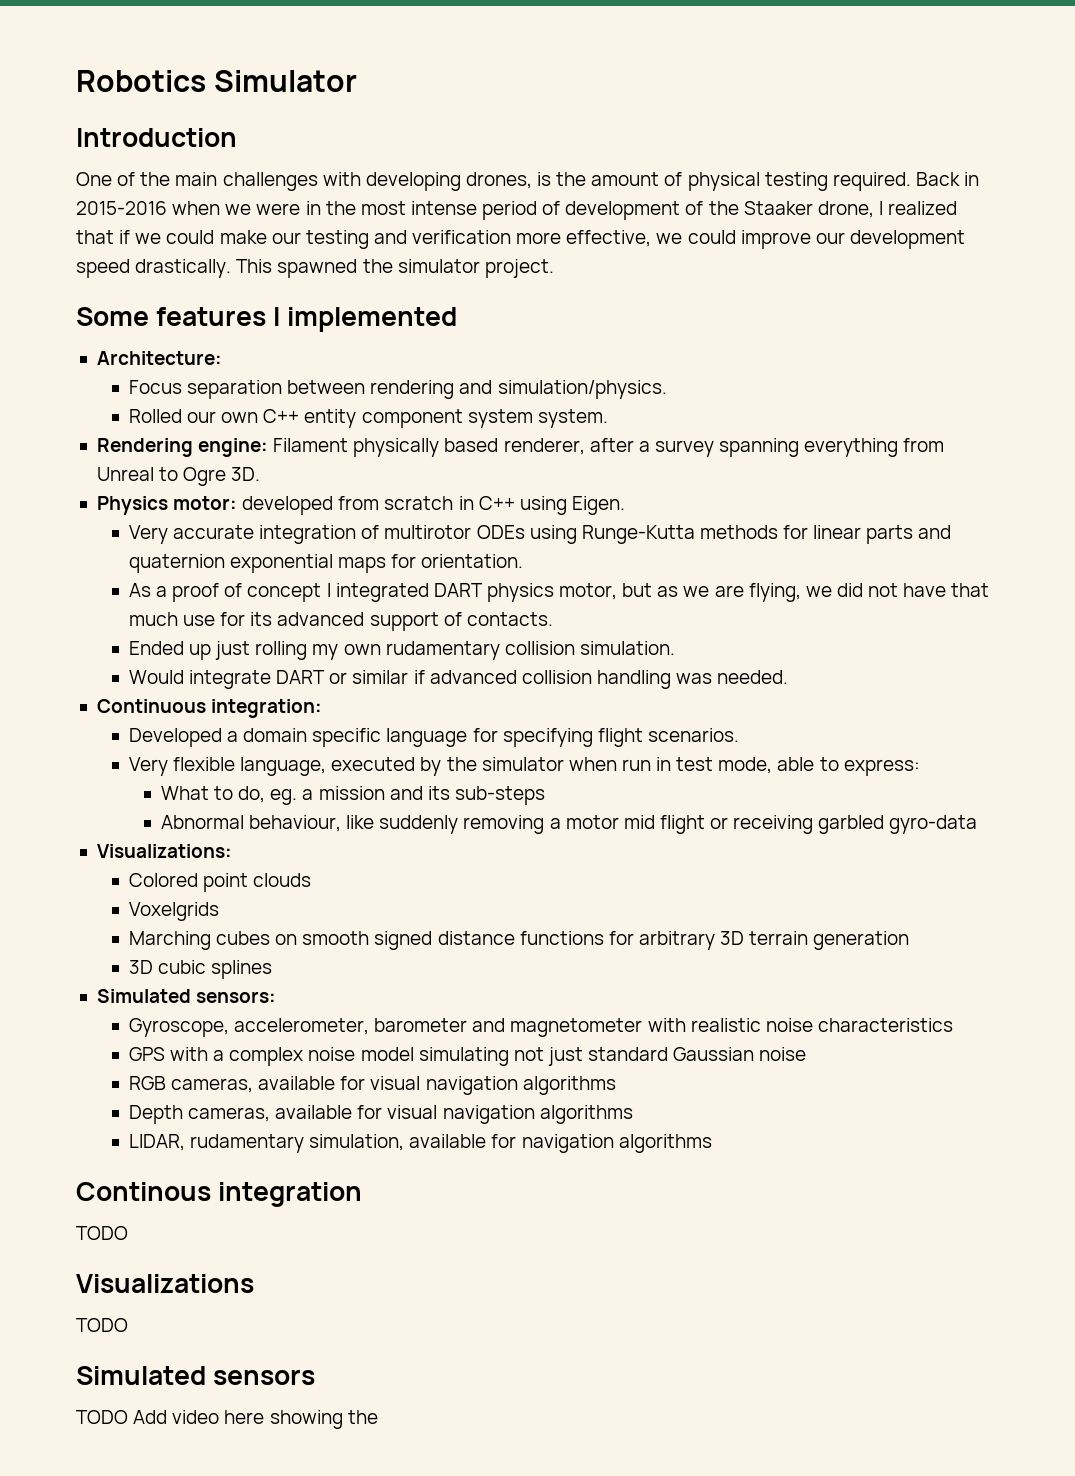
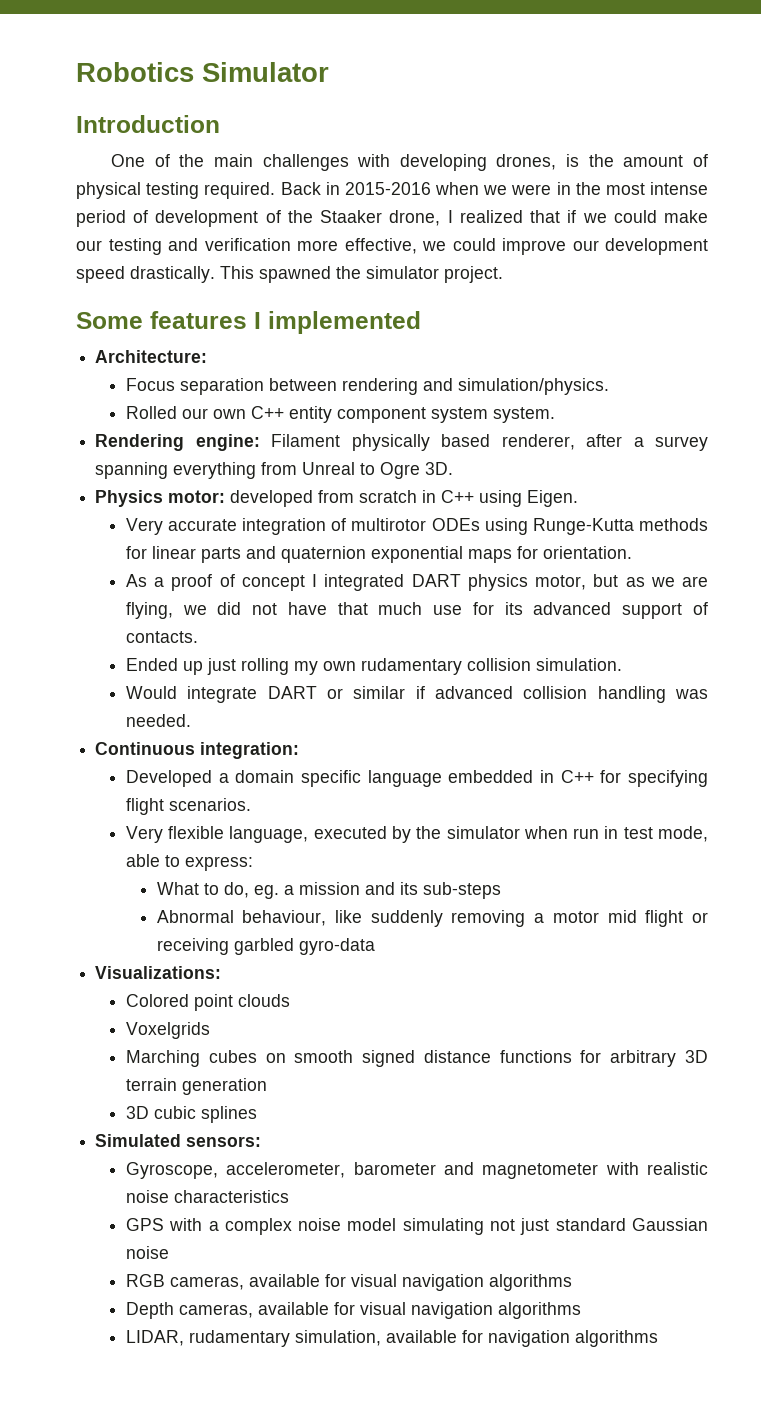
- Developed a domain specific language for specifying flight scenarios.
+ Developed a domain specific language embedded in C++ for specifying flight scenarios.
- Continous integration
- TODO
- Visualizations
- TODO
- Simulated sensors
- TODO Add video here showing the

